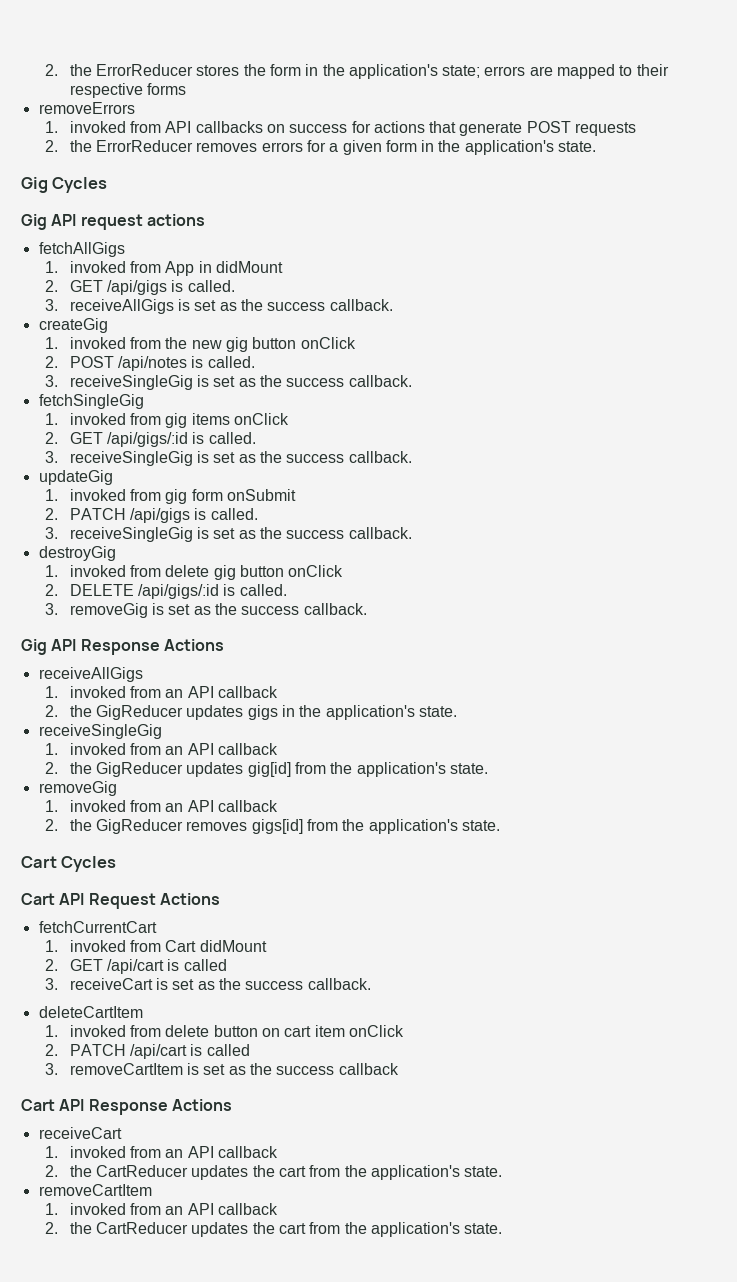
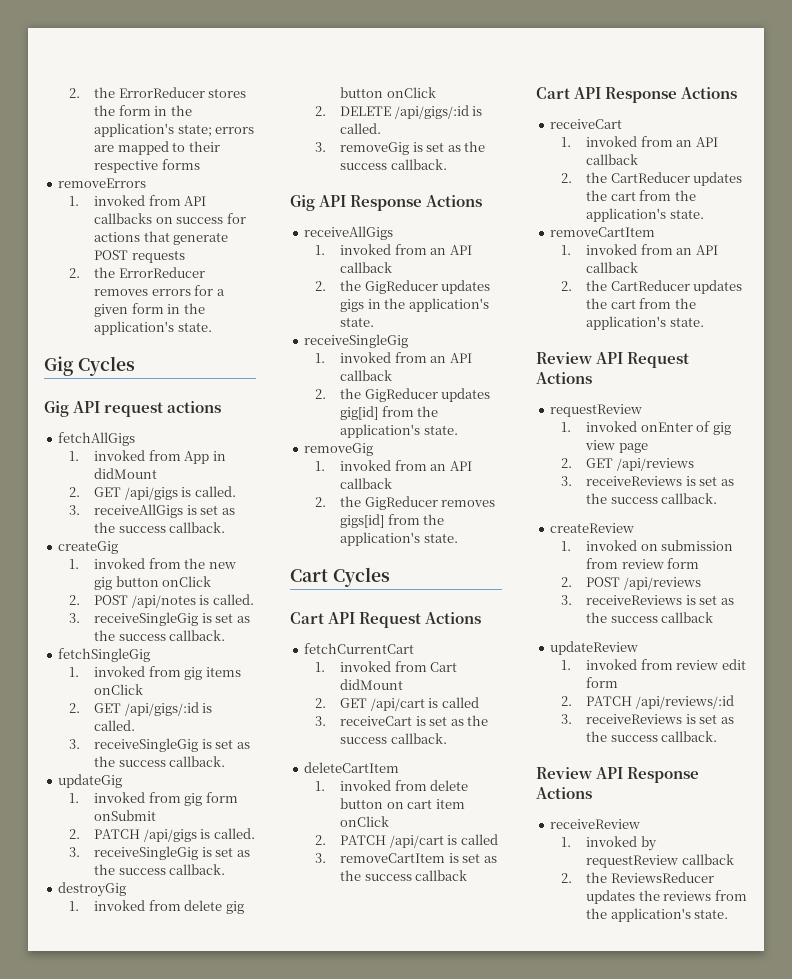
+ Review API Request Actions
+ requestReview
+ 1. invoked onEnter of gig view page
+ 2. GET /api/reviews
+ 3. receiveReviews is set as the success callback.
+ createReview
+ 1. invoked on submission from review form
+ 2. POST /api/reviews
+ 3. receiveReviews is set as the success callback
+ updateReview
+ 1. invoked from review edit form
+ 2. PATCH /api/reviews/:id
+ 3. receiveReviews is set as the success callback.
+ Review API Response Actions
+ receiveReview
+ 1. invoked by requestReview callback
+ 2. the ReviewsReducer updates the reviews from the application's state.

